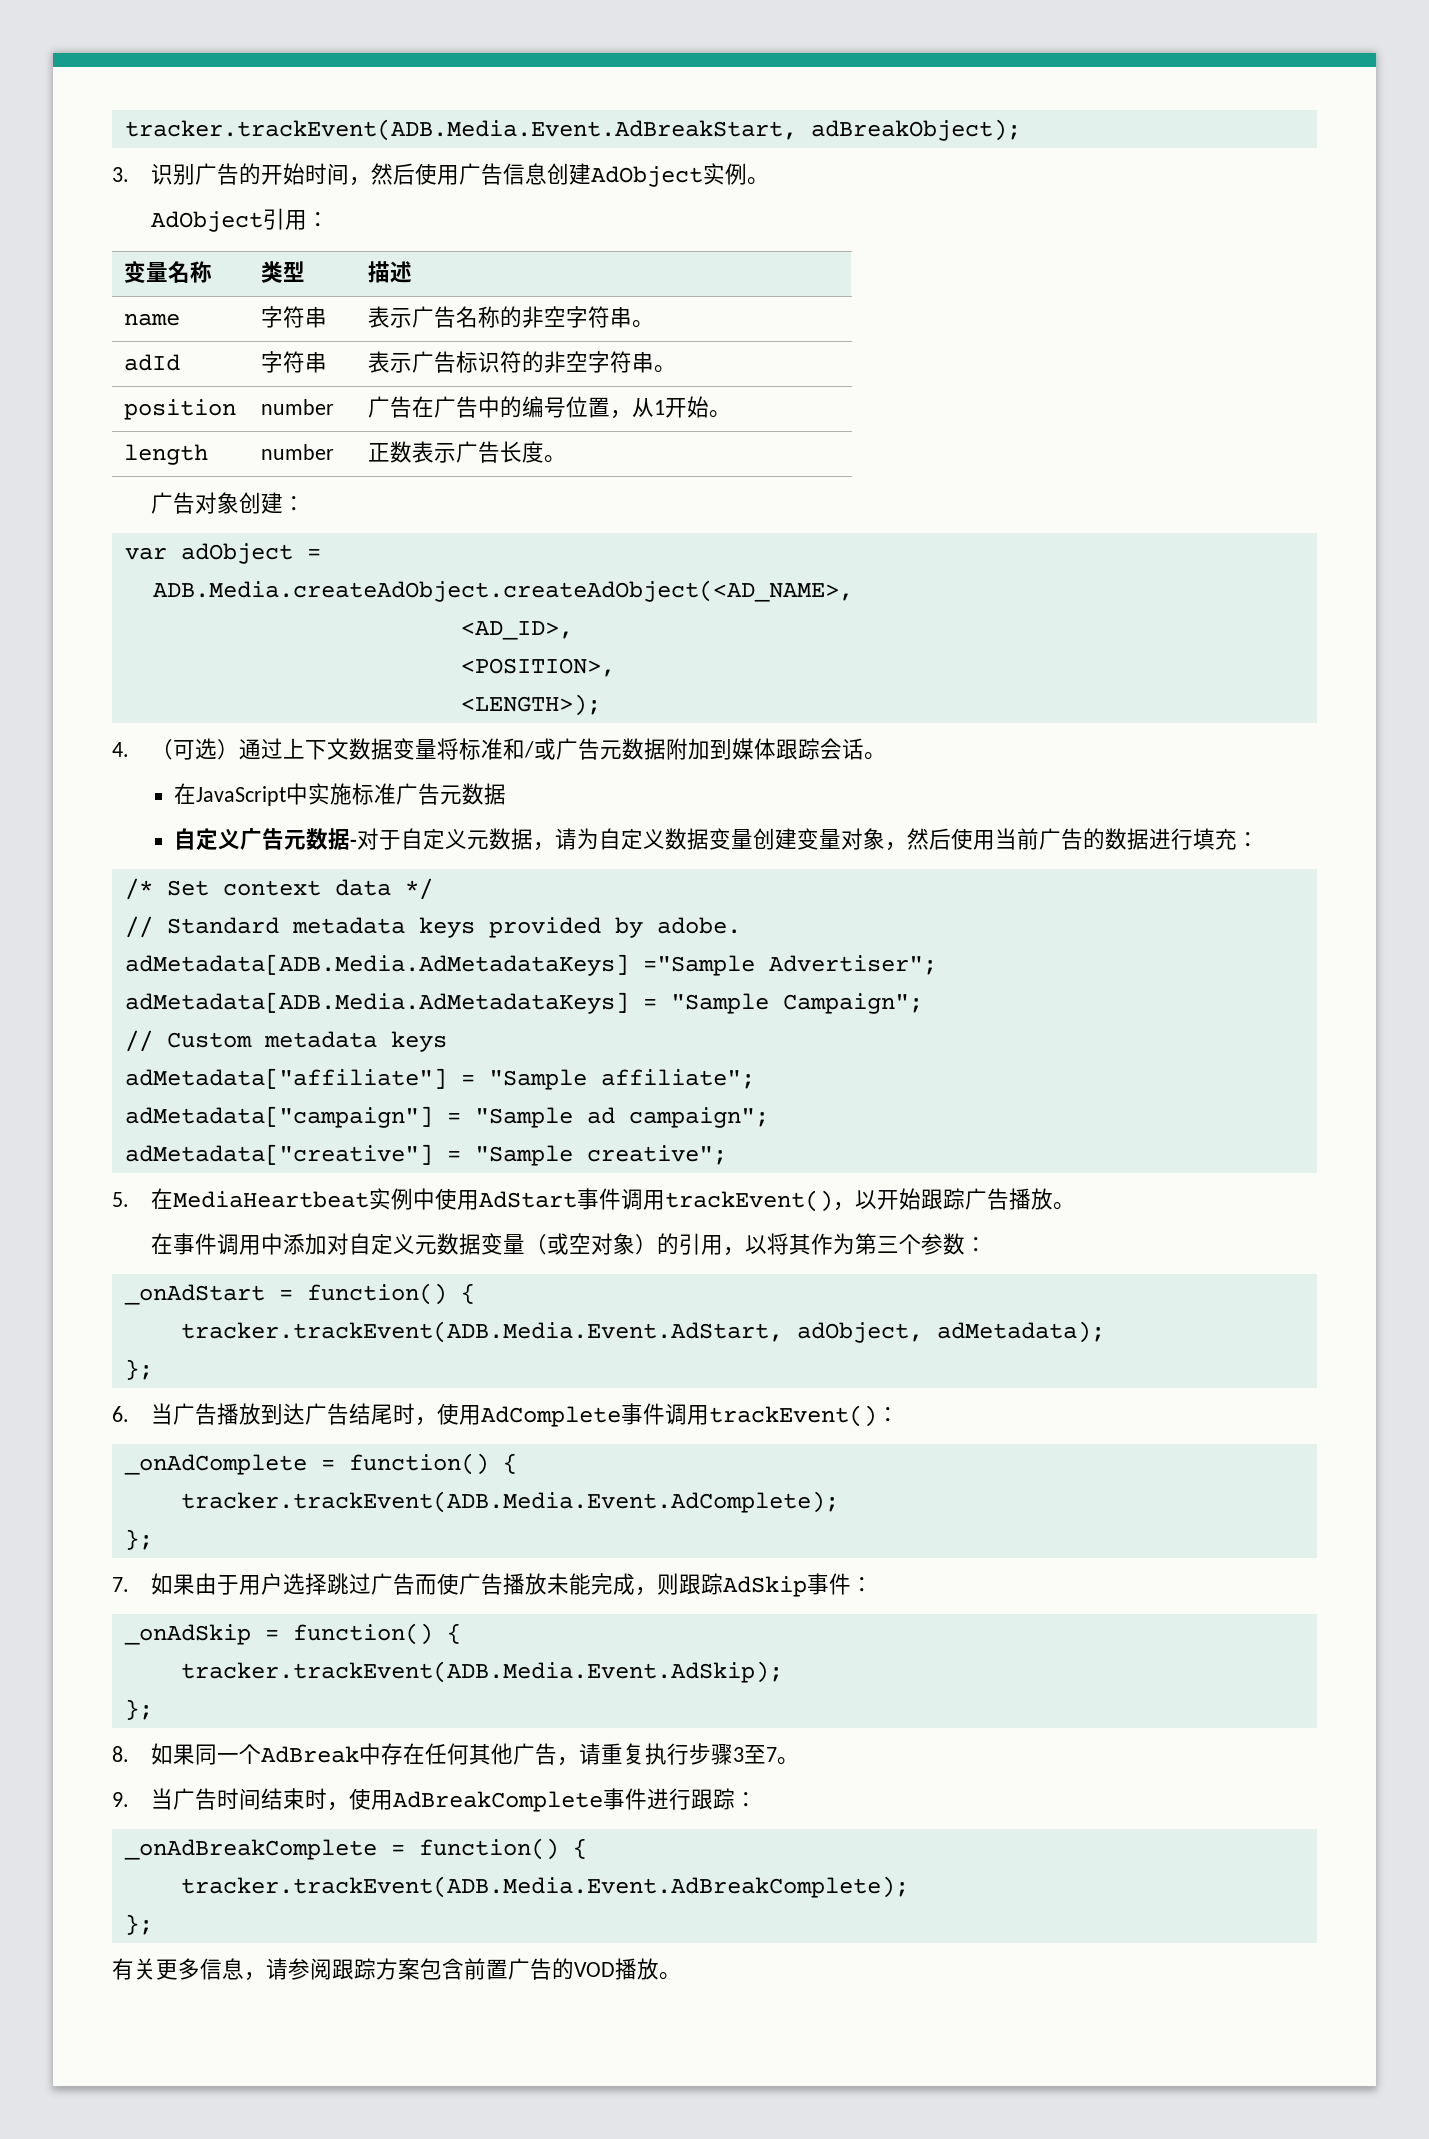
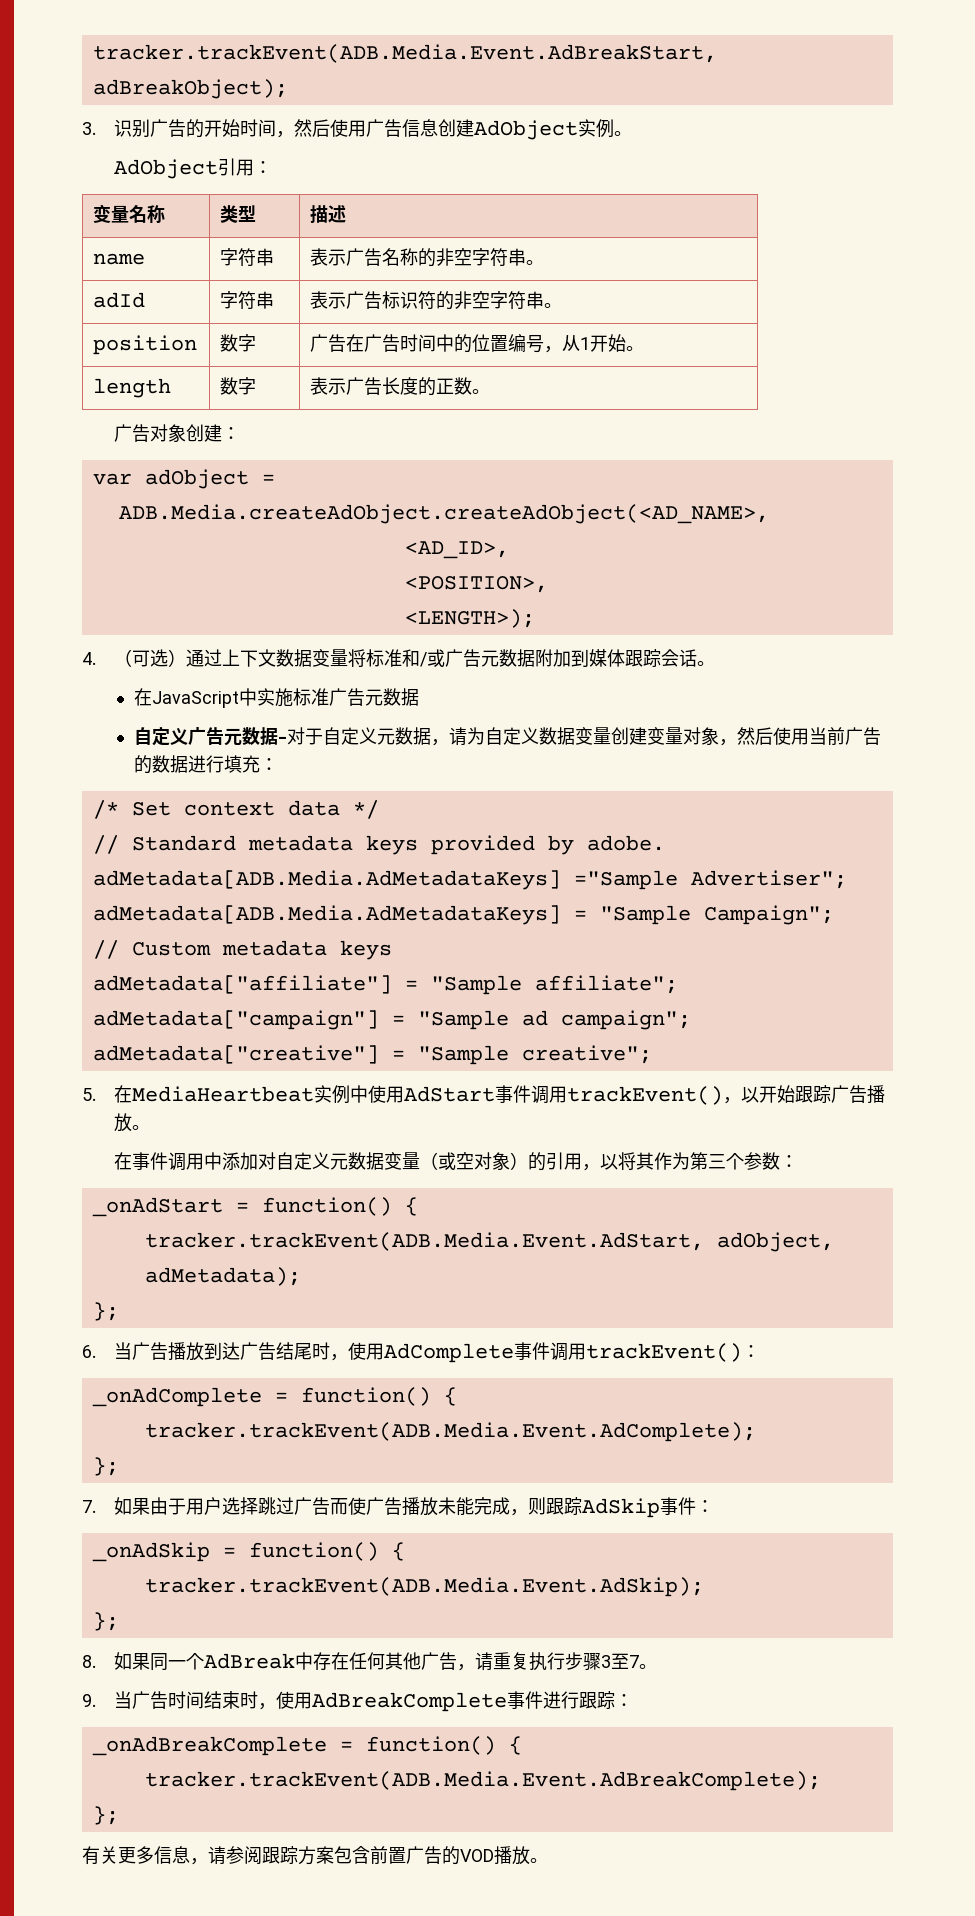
- position | number | 广告在广告中的编号位置，从1开始。
+ position | 数字 | 广告在广告时间中的位置编号，从1开始。
- length | number | 正数表示广告长度。
+ length | 数字 | 表示广告长度的正数。

